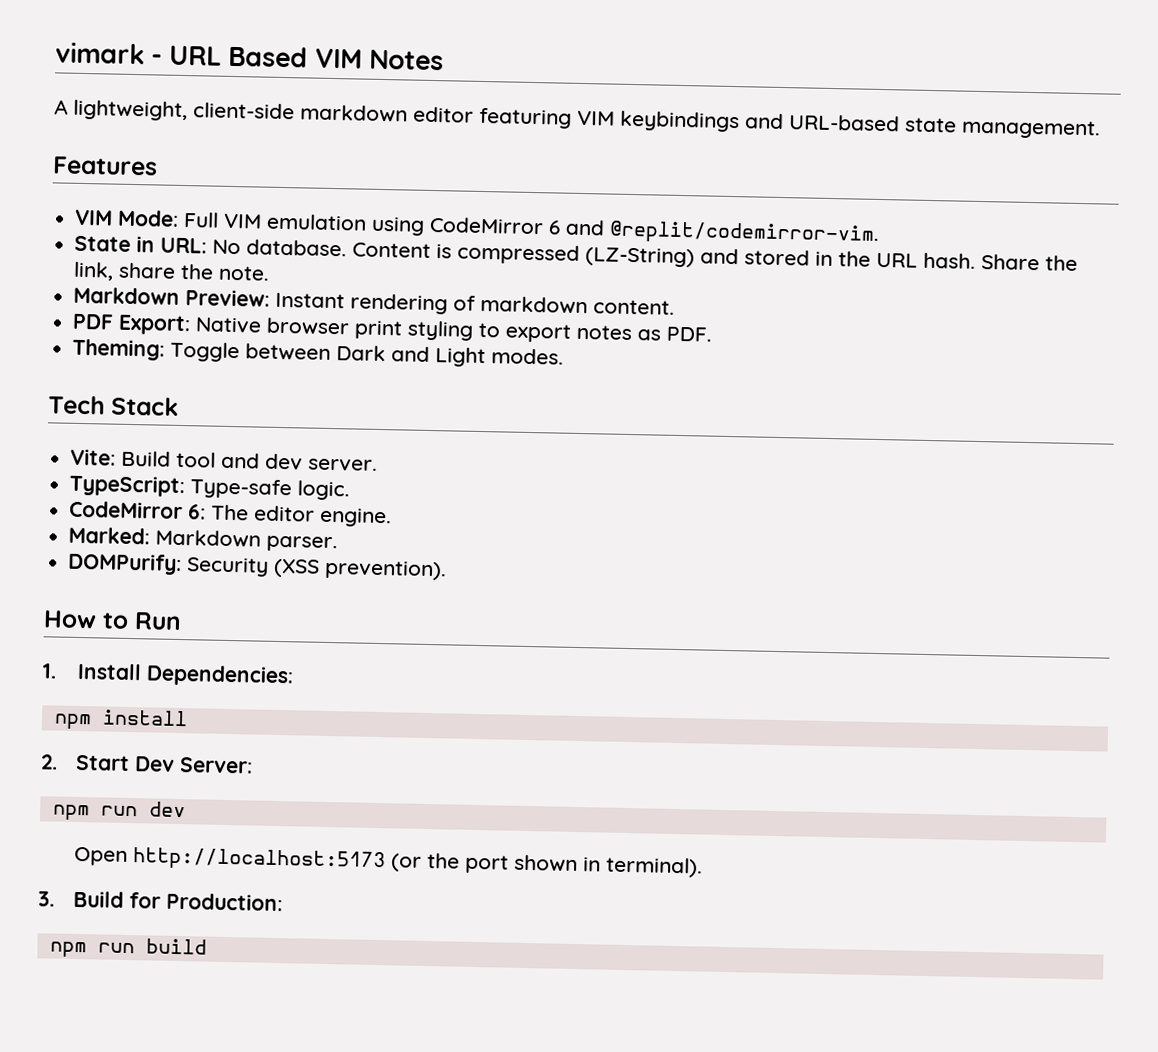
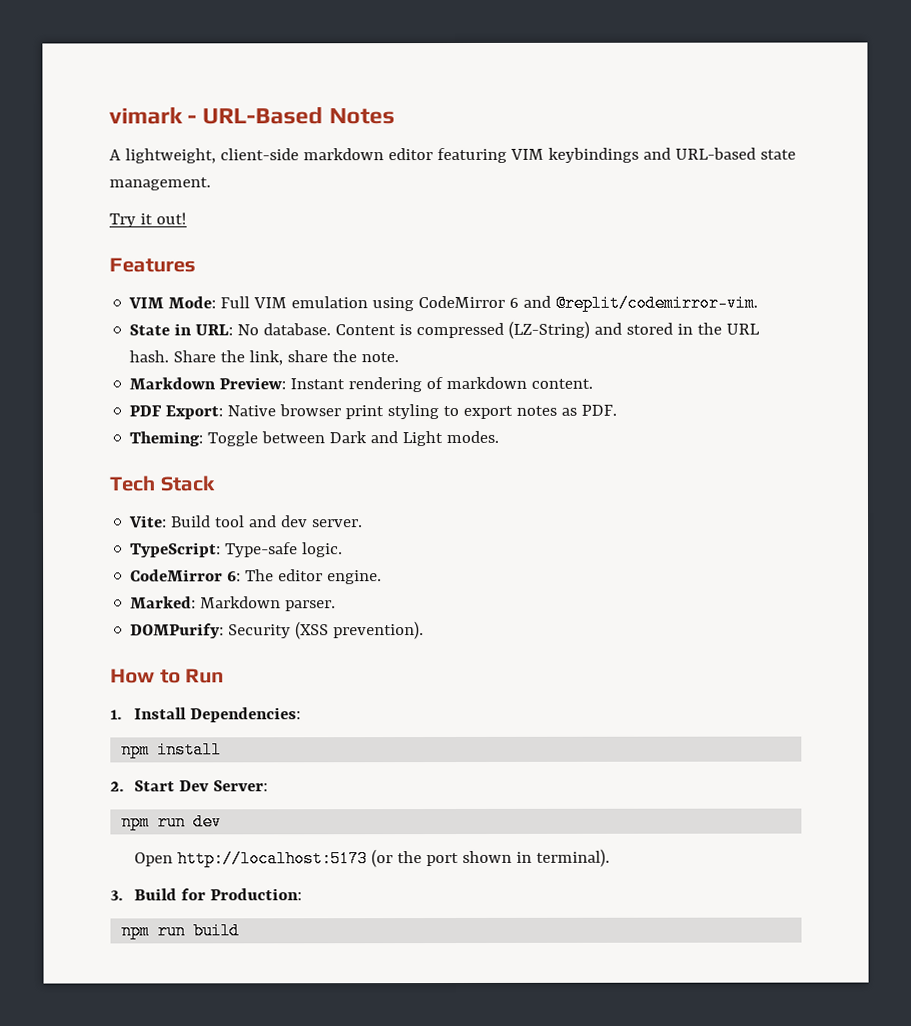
- vimark - URL Based VIM Notes
+ vimark - URL-Based Notes
+ Try it out!

